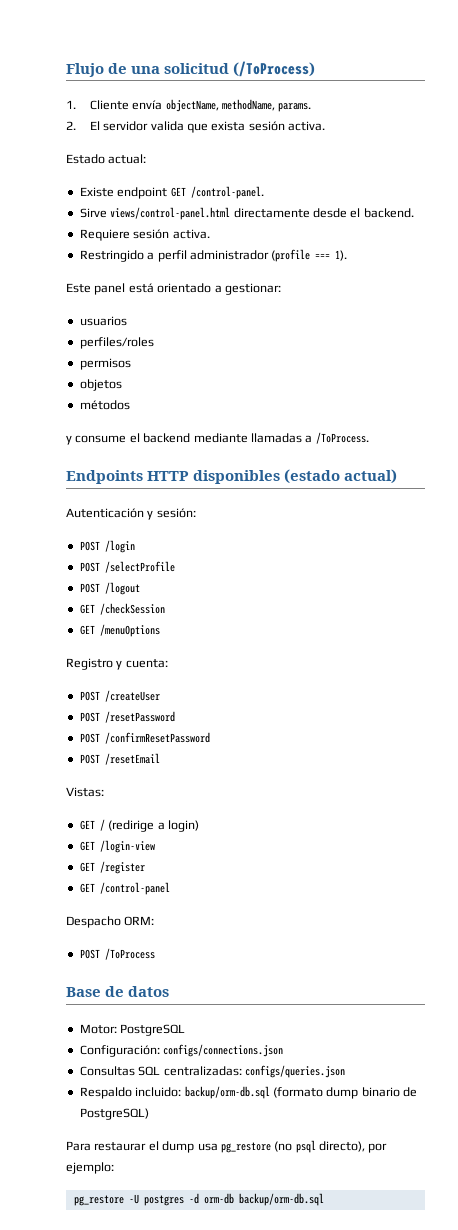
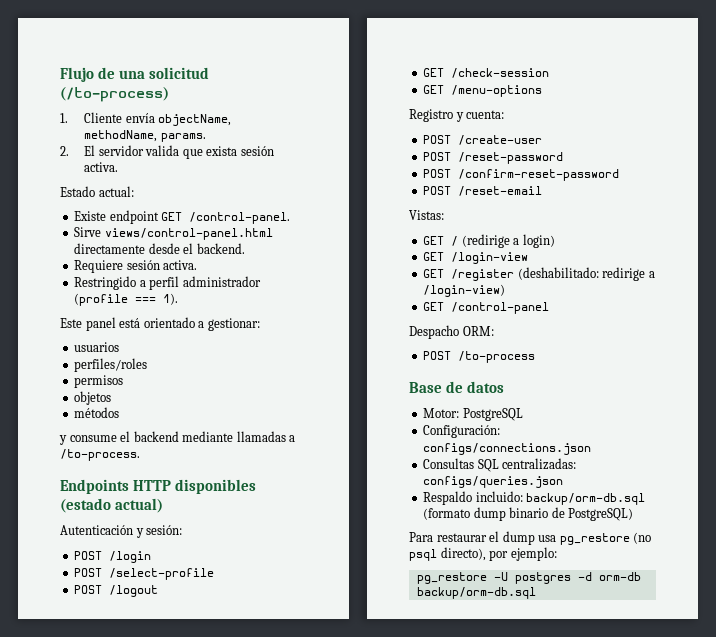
- Flujo de una solicitud (/ToProcess)
+ Flujo de una solicitud (/to-process)
- y consume el backend mediante llamadas a /ToProcess.
+ y consume el backend mediante llamadas a /to-process.
- POST /selectProfile
+ POST /select-profile
- GET /checkSession
- GET /menuOptions
+ GET /check-session
+ GET /menu-options
- POST /createUser
- POST /resetPassword
- POST /confirmResetPassword
- POST /resetEmail
+ POST /create-user
+ POST /reset-password
+ POST /confirm-reset-password
+ POST /reset-email
- GET /register
+ GET /register (deshabilitado: redirige a /login-view)
- POST /ToProcess
+ POST /to-process

